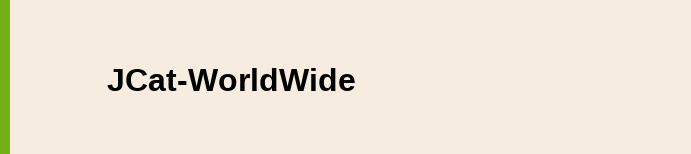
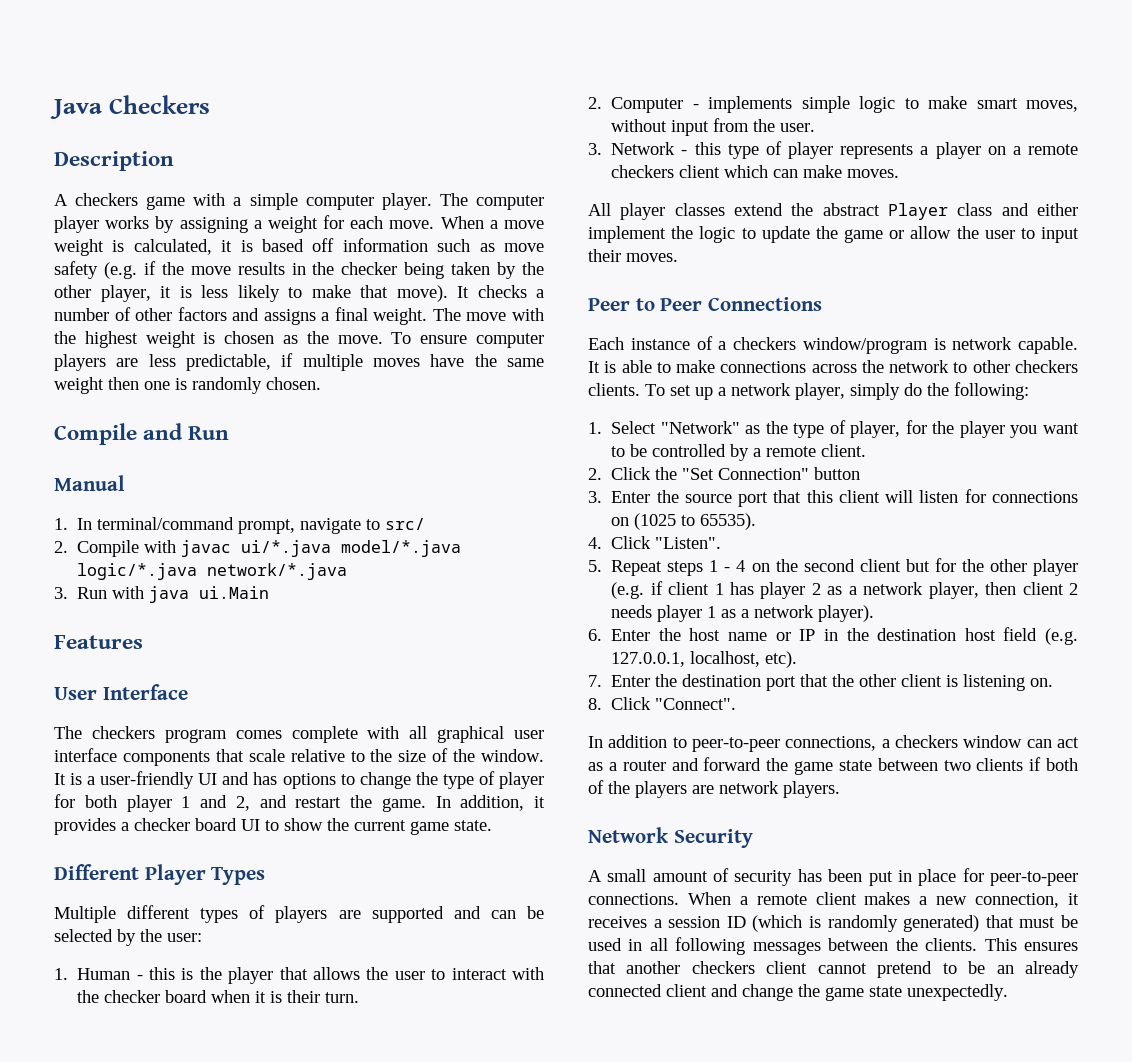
- JCat-WorldWide
+ Java Checkers
+ Description
+ A checkers game with a simple computer player. The computer player works by assigning a weight for each move. When a move weight is calculated, it is based off information such as move safety (e.g. if the move results in the checker being taken by the other player, it is less likely to make that move). It checks a number of other factors and assigns a final weight. The move with the highest weight is chosen as the move. To ensure computer players are less predictable, if multiple moves have the same weight then one is randomly chosen.
+ Compile and Run
+ Manual
+ 1. In terminal/command prompt, navigate to src/
+ 2. Compile with javac ui/*.java model/*.java logic/*.java network/*.java
+ 3. Run with java ui.Main
+ Features
+ User Interface
+ The checkers program comes complete with all graphical user interface components that scale relative to the size of the window. It is a user-friendly UI and has options to change the type of player for both player 1 and 2, and restart the game. In addition, it provides a checker board UI to show the current game state.
+ Different Player Types
+ Multiple different types of players are supported and can be selected by the user:
+ 1. Human - this is the player that allows the user to interact with the checker board when it is their turn.
+ 2. Computer - implements simple logic to make smart moves, without input from the user.
+ 3. Network - this type of player represents a player on a remote checkers client which can make moves.
+ All player classes extend the abstract Player class and either implement the logic to update the game or allow the user to input their moves.
+ Peer to Peer Connections
+ Each instance of a checkers window/program is network capable. It is able to make connections across the network to other checkers clients. To set up a network player, simply do the following:
+ 1. Select "Network" as the type of player, for the player you want to be controlled by a remote client.
+ 2. Click the "Set Connection" button
+ 3. Enter the source port that this client will listen for connections on (1025 to 65535).
+ 4. Click "Listen".
+ 5. Repeat steps 1 - 4 on the second client but for the other player (e.g. if client 1 has player 2 as a network player, then client 2 needs player 1 as a network player).
+ 6. Enter the host name or IP in the destination host field (e.g. 127.0.0.1, localhost, etc).
+ 7. Enter the destination port that the other client is listening on.
+ 8. Click "Connect".
+ In addition to peer-to-peer connections, a checkers window can act as a router and forward the game state between two clients if both of the players are network players.
+ Network Security
+ A small amount of security has been put in place for peer-to-peer connections. When a remote client makes a new connection, it receives a session ID (which is randomly generated) that must be used in all following messages between the clients. This ensures that another checkers client cannot pretend to be an already connected client and change the game state unexpectedly.

